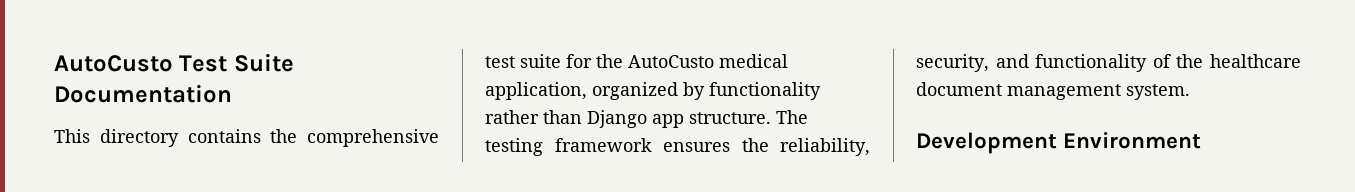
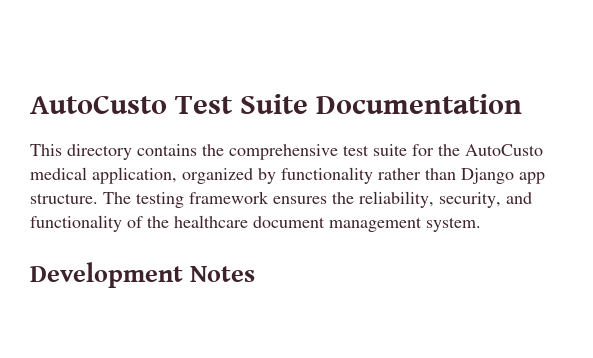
- Development Environment
+ Development Notes

